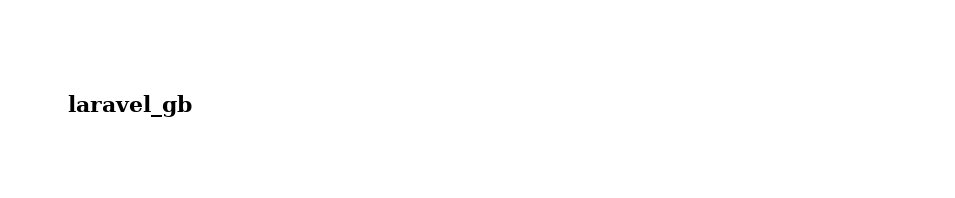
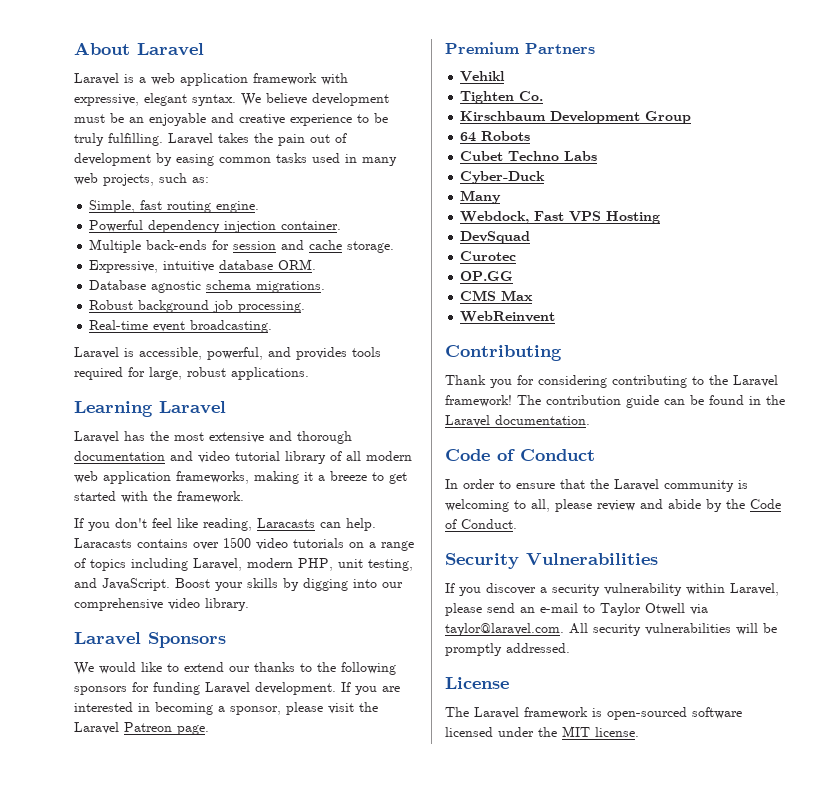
- laravel_gb
+ About Laravel
+ Laravel is a web application framework with expressive, elegant syntax. We believe development must be an enjoyable and creative experience to be truly fulfilling. Laravel takes the pain out of development by easing common tasks used in many web projects, such as:
+ Simple, fast routing engine.
+ Powerful dependency injection container.
+ Multiple back-ends for session and cache storage.
+ Expressive, intuitive database ORM.
+ Database agnostic schema migrations.
+ Robust background job processing.
+ Real-time event broadcasting.
+ Laravel is accessible, powerful, and provides tools required for large, robust applications.
+ Learning Laravel
+ Laravel has the most extensive and thorough documentation and video tutorial library of all modern web application frameworks, making it a breeze to get started with the framework.
+ If you don't feel like reading, Laracasts can help. Laracasts contains over 1500 video tutorials on a range of topics including Laravel, modern PHP, unit testing, and JavaScript. Boost your skills by digging into our comprehensive video library.
+ Laravel Sponsors
+ We would like to extend our thanks to the following sponsors for funding Laravel development. If you are interested in becoming a sponsor, please visit the Laravel Patreon page.
+ Premium Partners
+ Vehikl
+ Tighten Co.
+ Kirschbaum Development Group
+ 64 Robots
+ Cubet Techno Labs
+ Cyber-Duck
+ Many
+ Webdock, Fast VPS Hosting
+ DevSquad
+ Curotec
+ OP.GG
+ CMS Max
+ WebReinvent
+ Contributing
+ Thank you for considering contributing to the Laravel framework! The contribution guide can be found in the Laravel documentation.
+ Code of Conduct
+ In order to ensure that the Laravel community is welcoming to all, please review and abide by the Code of Conduct.
+ Security Vulnerabilities
+ If you discover a security vulnerability within Laravel, please send an e-mail to Taylor Otwell via taylor@laravel.com. All security vulnerabilities will be promptly addressed.
+ License
+ The Laravel framework is open-sourced software licensed under the MIT license.

